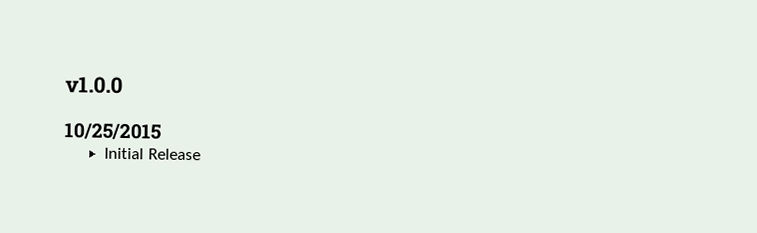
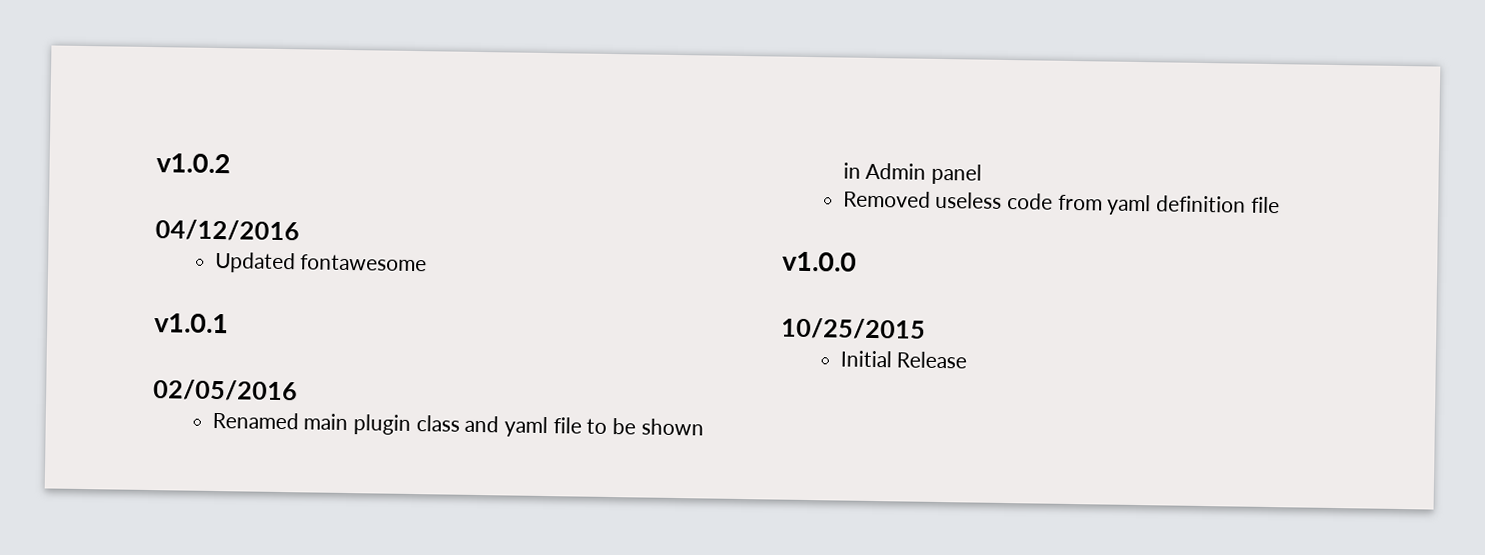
+ v1.0.2
+ 04/12/2016
+ Updated fontawesome
+ v1.0.1
+ 02/05/2016
+ Renamed main plugin class and yaml file to be shown in Admin panel
+ Removed useless code from yaml definition file

